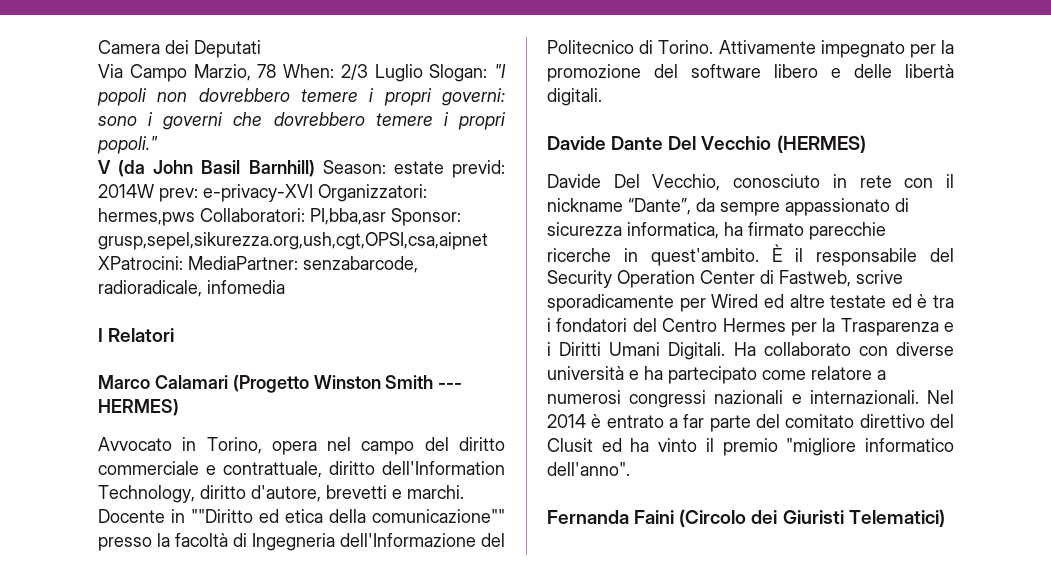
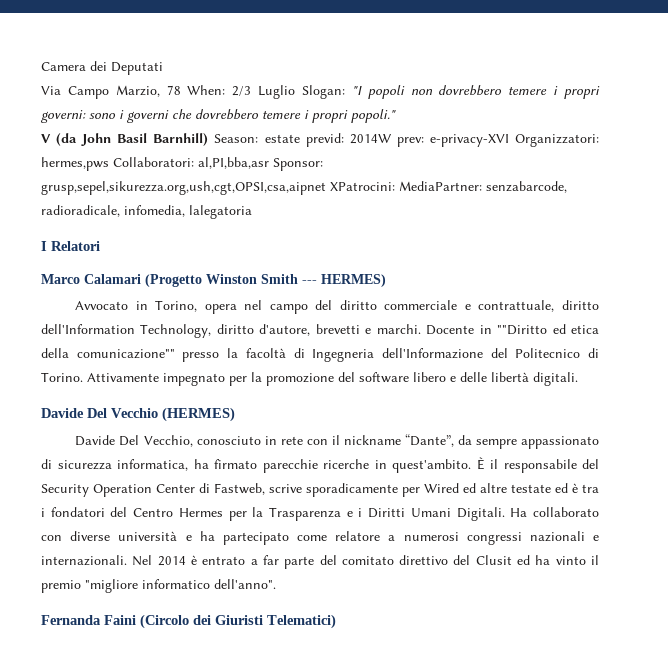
- V (da John Basil Barnhill) Season: estate previd: 2014W prev: e-privacy-XVI Organizzatori: hermes,pws Collaboratori: PI,bba,asr Sponsor: grusp,sepel,sikurezza.org,ush,cgt,OPSI,csa,aipnet XPatrocini: MediaPartner: senzabarcode, radioradicale, infomedia
+ V (da John Basil Barnhill) Season: estate previd: 2014W prev: e-privacy-XVI Organizzatori: hermes,pws Collaboratori: al,PI,bba,asr Sponsor: grusp,sepel,sikurezza.org,ush,cgt,OPSI,csa,aipnet XPatrocini: MediaPartner: senzabarcode, radioradicale, infomedia, lalegatoria
- Davide Dante Del Vecchio (HERMES)
+ Davide Del Vecchio (HERMES)

